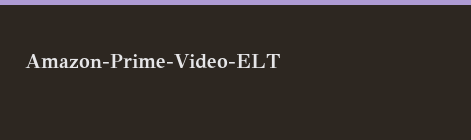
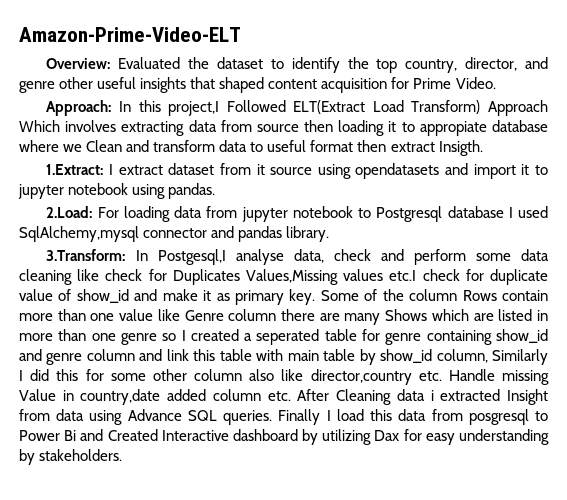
+ Overview: Evaluated the dataset to identify the top country, director, and genre other useful insights that shaped content acquisition for Prime Video.
+ Approach: In this project,I Followed ELT(Extract Load Transform) Approach Which involves extracting data from source then loading it to appropiate database where we Clean and transform data to useful format then extract Insigth.
+ 1.Extract: I extract dataset from it source using opendatasets and import it to jupyter notebook using pandas.
+ 2.Load: For loading data from jupyter notebook to Postgresql database I used SqlAlchemy,mysql connector and pandas library.
+ 3.Transform: In Postgesql,I analyse data, check and perform some data cleaning like check for Duplicates Values,Missing values etc.I check for duplicate value of show_id and make it as primary key. Some of the column Rows contain more than one value like Genre column there are many Shows which are listed in more than one genre so I created a seperated table for genre containing show_id and genre column and link this table with main table by show_id column, Similarly I did this for some other column also like director,country etc. Handle missing Value in country,date added column etc. After Cleaning data i extracted Insight from data using Advance SQL queries. Finally I load this data from posgresql to Power Bi and Created Interactive dashboard by utilizing Dax for easy understanding by stakeholders.

